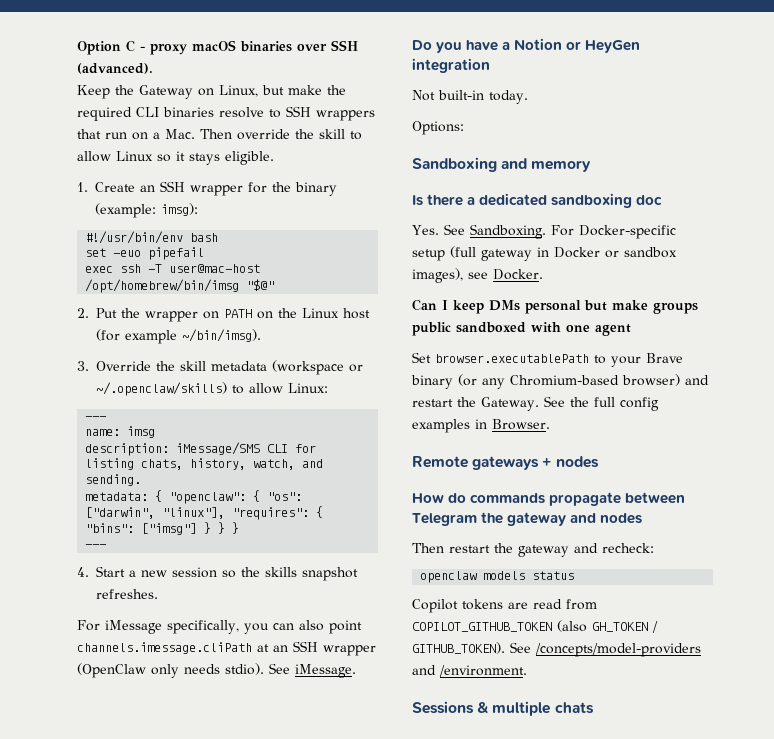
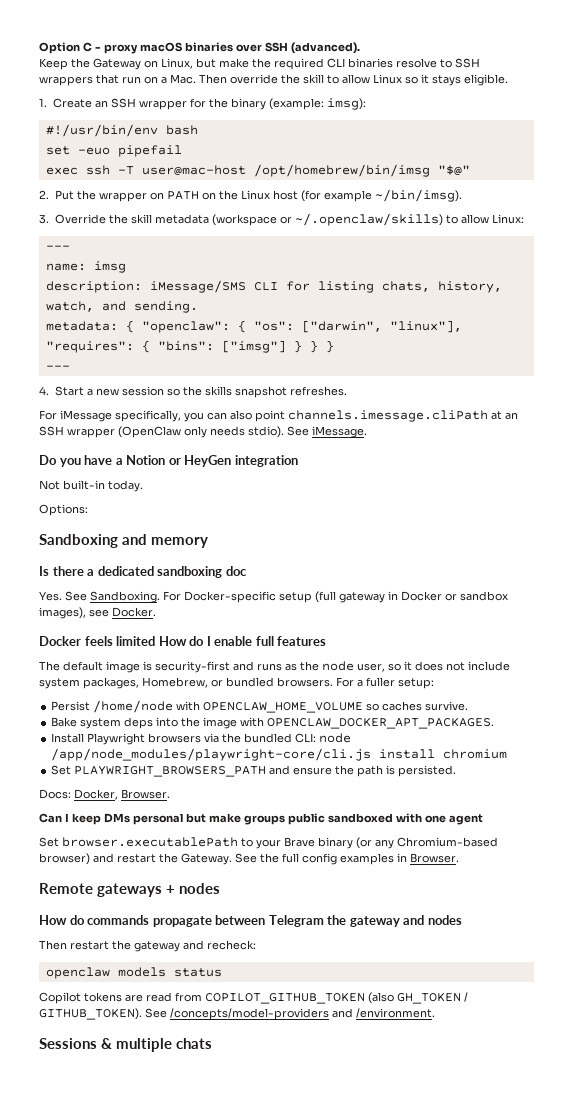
+ Docker feels limited How do I enable full features
+ The default image is security-first and runs as the node user, so it does not include system packages, Homebrew, or bundled browsers. For a fuller setup:
+ Persist /home/node with OPENCLAW_HOME_VOLUME so caches survive.
+ Bake system deps into the image with OPENCLAW_DOCKER_APT_PACKAGES.
+ Install Playwright browsers via the bundled CLI: node /app/node_modules/playwright-core/cli.js install chromium
+ Set PLAYWRIGHT_BROWSERS_PATH and ensure the path is persisted.
+ Docs: Docker, Browser.

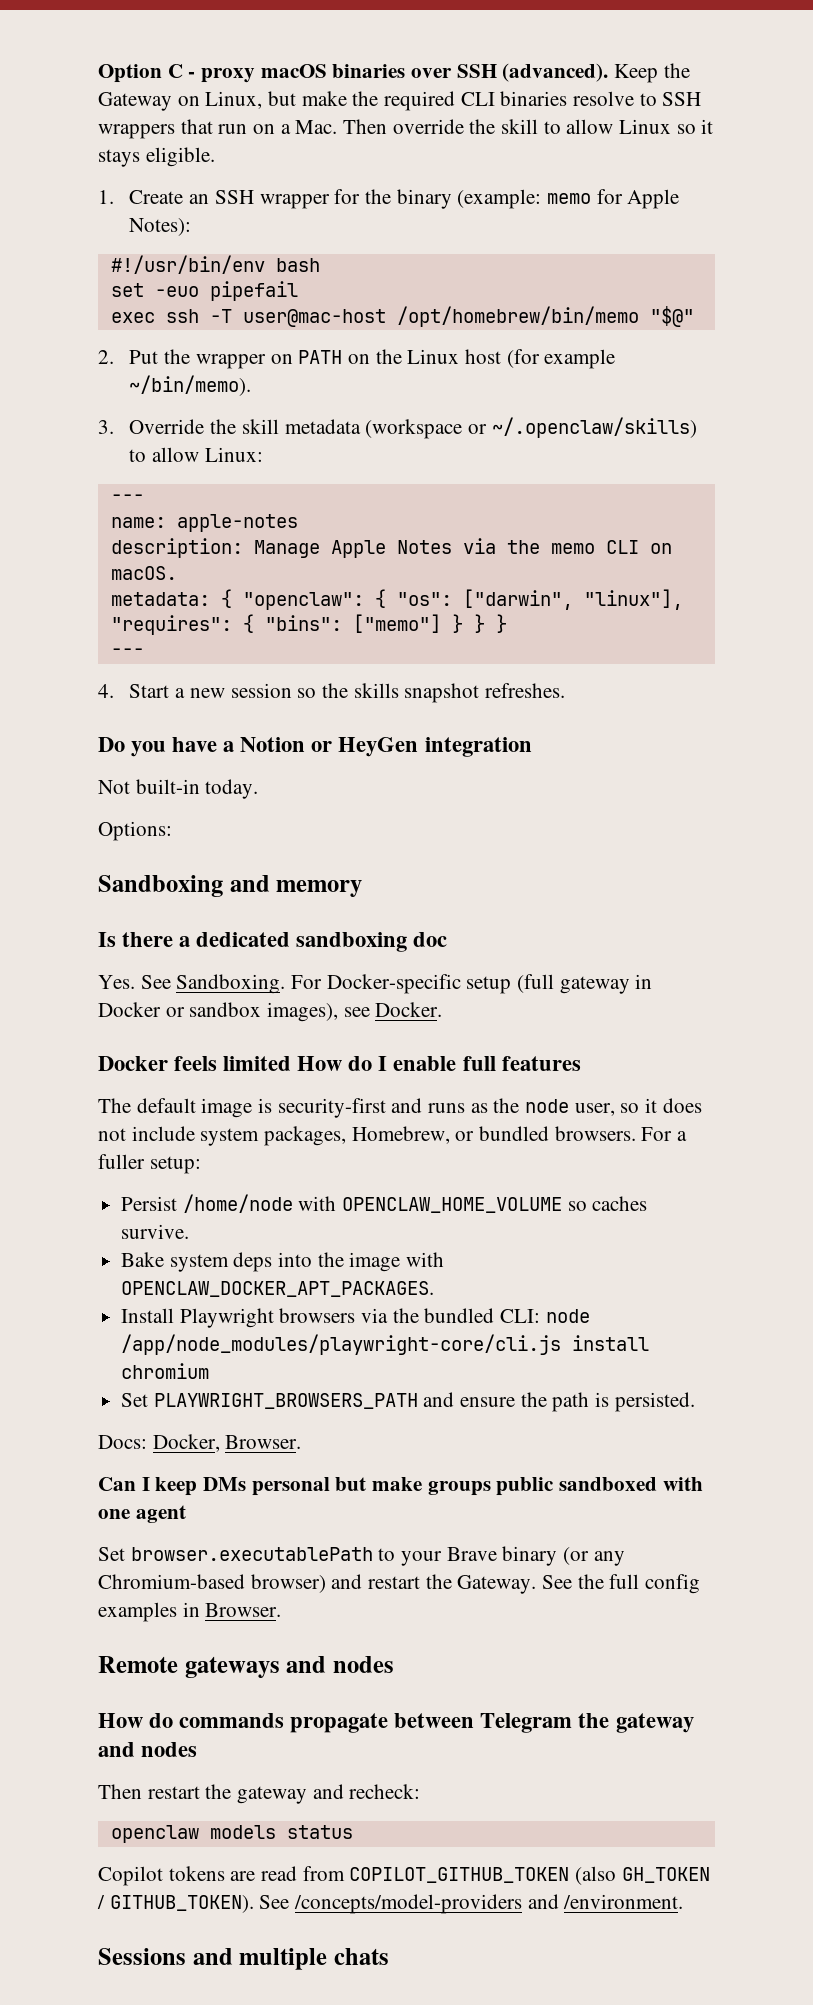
- Option C - proxy macOS binaries over SSH (advanced).
- Keep the Gateway on Linux, but make the required CLI binaries resolve to SSH wrappers that run on a Mac. Then override the skill to allow Linux so it stays eligible.
+ Option C - proxy macOS binaries over SSH (advanced). Keep the Gateway on Linux, but make the required CLI binaries resolve to SSH wrappers that run on a Mac. Then override the skill to allow Linux so it stays eligible.
- 1. Create an SSH wrapper for the binary (example: imsg):
+ 1. Create an SSH wrapper for the binary (example: memo for Apple Notes):
- exec ssh -T user@mac-host /opt/homebrew/bin/imsg "$@"
+ exec ssh -T user@mac-host /opt/homebrew/bin/memo "$@"
- 2. Put the wrapper on PATH on the Linux host (for example ~/bin/imsg).
+ 2. Put the wrapper on PATH on the Linux host (for example ~/bin/memo).
- name: imsg
+ name: apple-notes
- description: iMessage/SMS CLI for listing chats, history, watch, and sending.
+ description: Manage Apple Notes via the memo CLI on macOS.
- metadata: { "openclaw": { "os": ["darwin", "linux"], "requires": { "bins": ["imsg"] } } }
+ metadata: { "openclaw": { "os": ["darwin", "linux"], "requires": { "bins": ["memo"] } } }
- For iMessage specifically, you can also point channels.imessage.cliPath at an SSH wrapper (OpenClaw only needs stdio). See iMessage.
- Remote gateways + nodes
+ Remote gateways and nodes
- Sessions & multiple chats
+ Sessions and multiple chats

